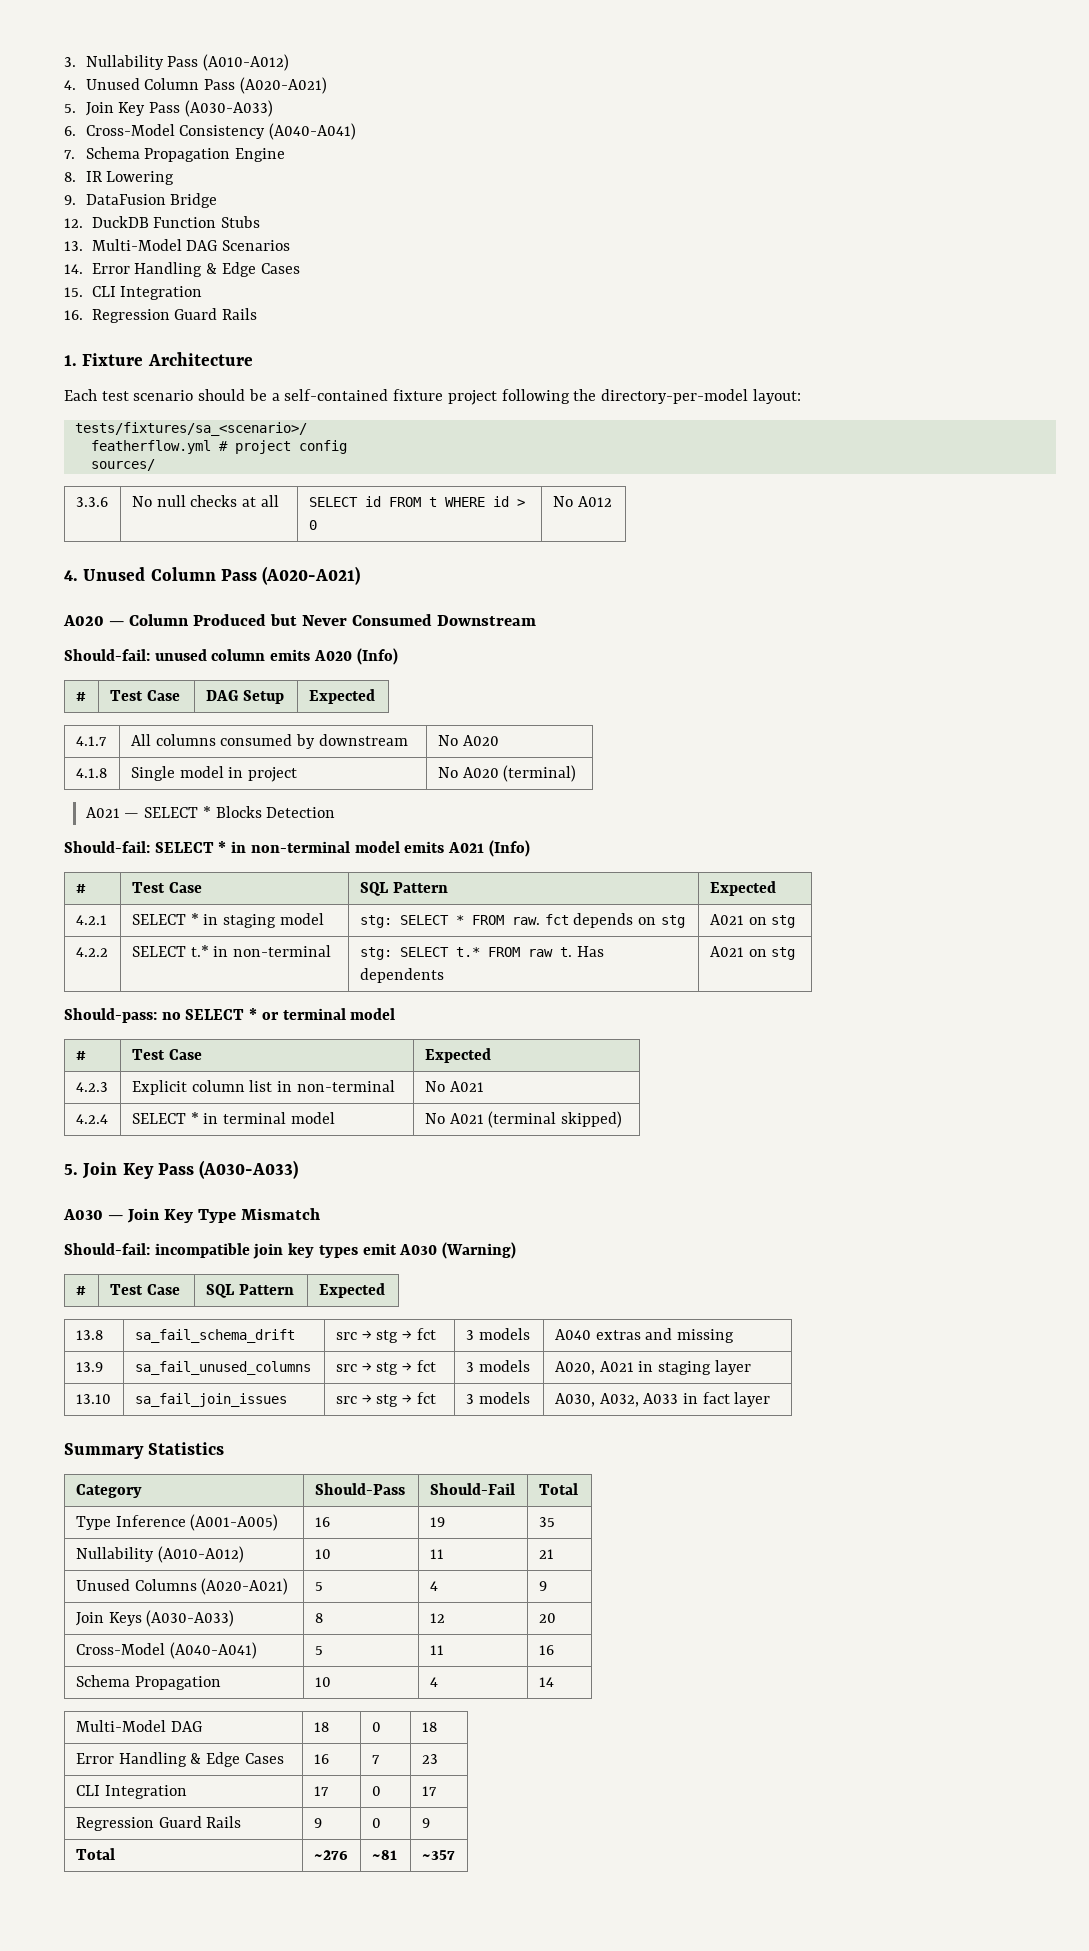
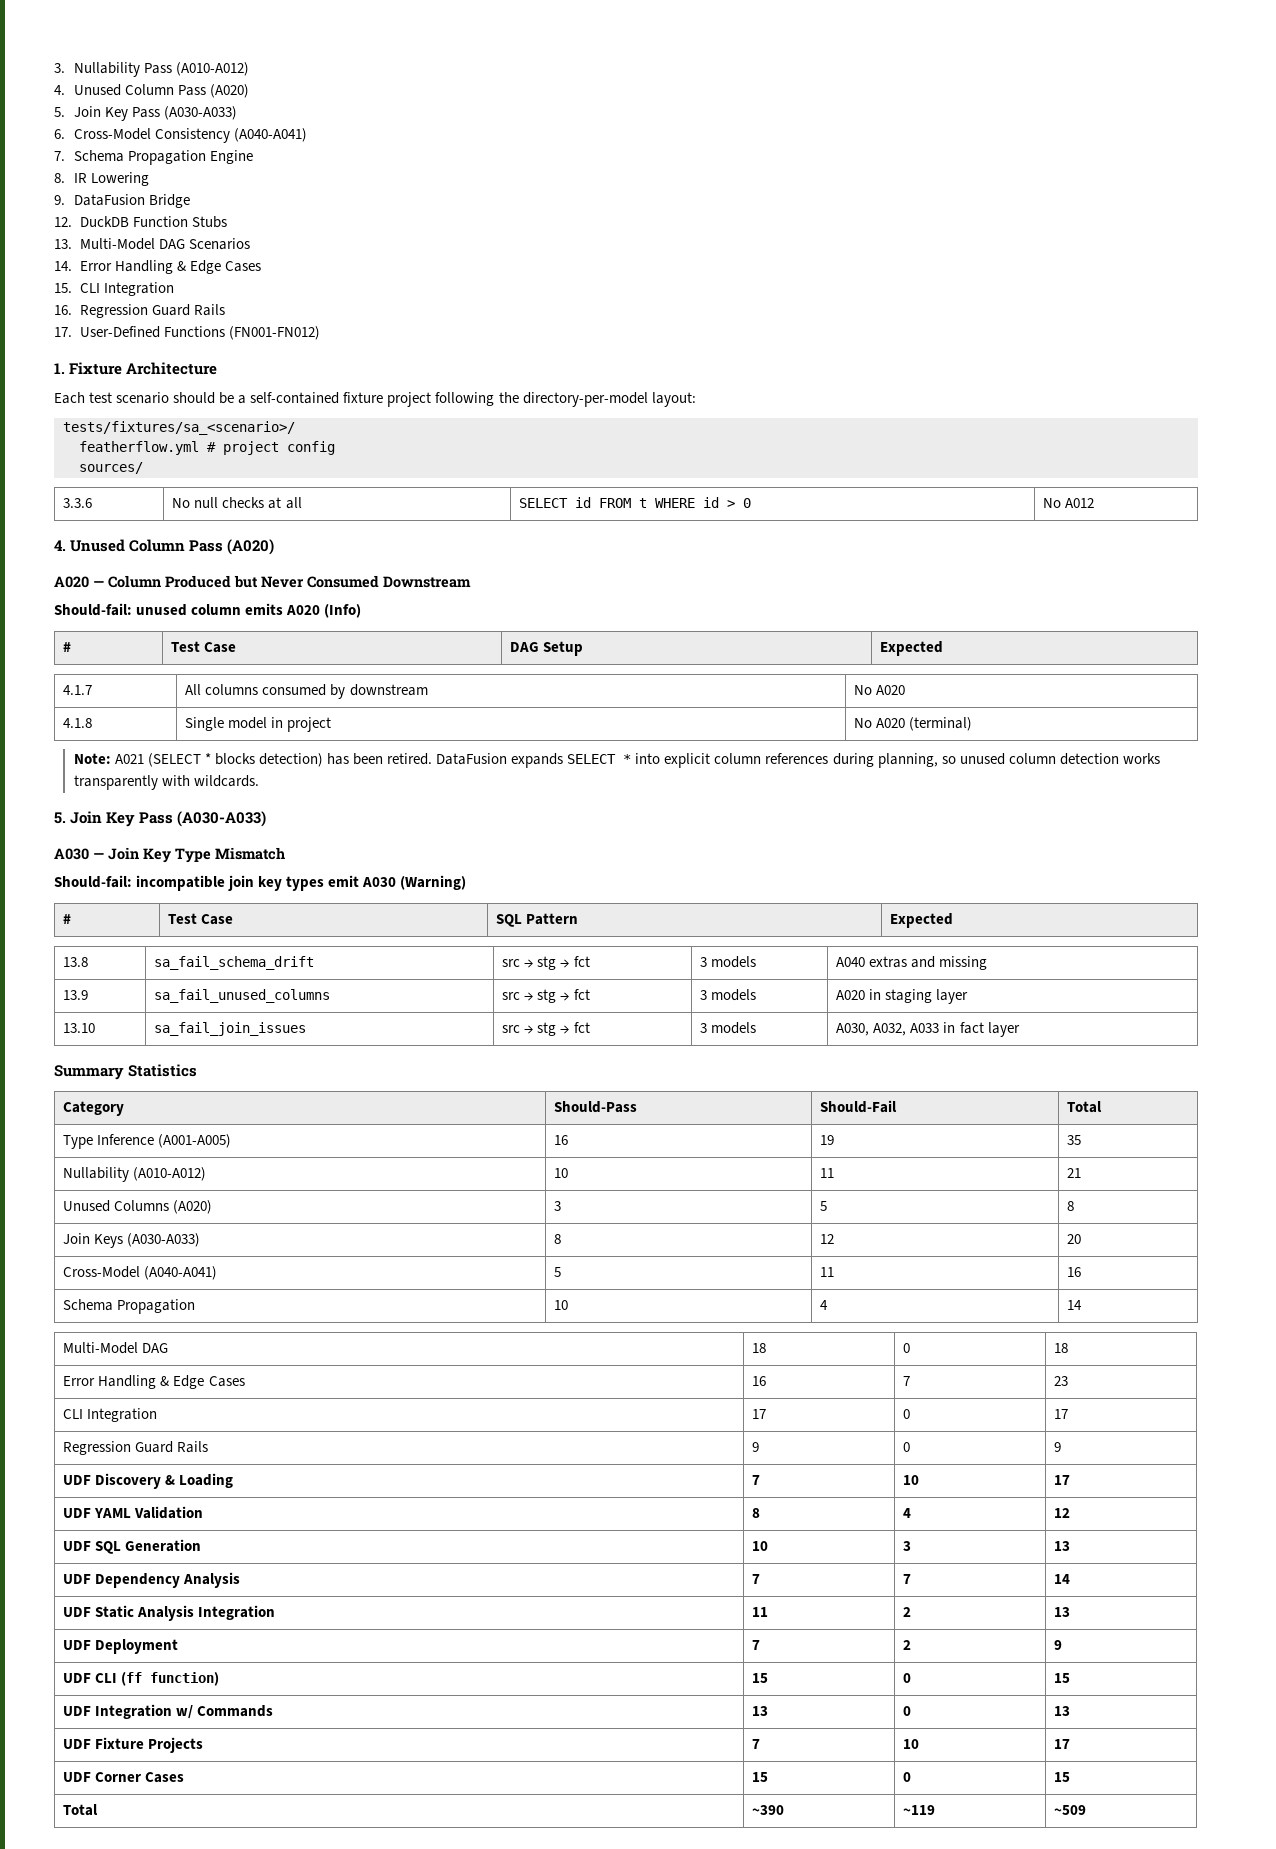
  3. Nullability Pass (A010-A012)
- 4. Unused Column Pass (A020-A021)
+ 4. Unused Column Pass (A020)
+ 17. User-Defined Functions (FN001-FN012)
  3.3.6 | No null checks at all | SELECT id FROM t WHERE id > 0 | No A012
- 4. Unused Column Pass (A020-A021)
+ 4. Unused Column Pass (A020)
- A021 — SELECT * Blocks Detection
- Should-fail: SELECT * in non-terminal model emits A021 (Info)
- # | Test Case | SQL Pattern | Expected
- 4.2.1 | SELECT * in staging model | stg: SELECT * FROM raw. fct depends on stg | A021 on stg
- 4.2.2 | SELECT t.* in non-terminal | stg: SELECT t.* FROM raw t. Has dependents | A021 on stg
- Should-pass: no SELECT * or terminal model
- # | Test Case | Expected
- 4.2.3 | Explicit column list in non-terminal | No A021
- 4.2.4 | SELECT * in terminal model | No A021 (terminal skipped)
+ Note: A021 (SELECT * blocks detection) has been retired. DataFusion expands SELECT * into explicit column references during planning, so unused column detection works transparently with wildcards.
- 13.9 | sa_fail_unused_columns | src → stg → fct | 3 models | A020, A021 in staging layer
+ 13.9 | sa_fail_unused_columns | src → stg → fct | 3 models | A020 in staging layer
- Unused Columns (A020-A021) | 5 | 4 | 9
+ Unused Columns (A020) | 3 | 5 | 8
- Total | ~276 | ~81 | ~357
+ UDF Discovery & Loading | 7 | 10 | 17
+ UDF YAML Validation | 8 | 4 | 12
+ UDF SQL Generation | 10 | 3 | 13
+ UDF Dependency Analysis | 7 | 7 | 14
+ UDF Static Analysis Integration | 11 | 2 | 13
+ UDF Deployment | 7 | 2 | 9
+ UDF CLI (ff function) | 15 | 0 | 15
+ UDF Integration w/ Commands | 13 | 0 | 13
+ UDF Fixture Projects | 7 | 10 | 17
+ UDF Corner Cases | 15 | 0 | 15
+ Total | ~390 | ~119 | ~509

